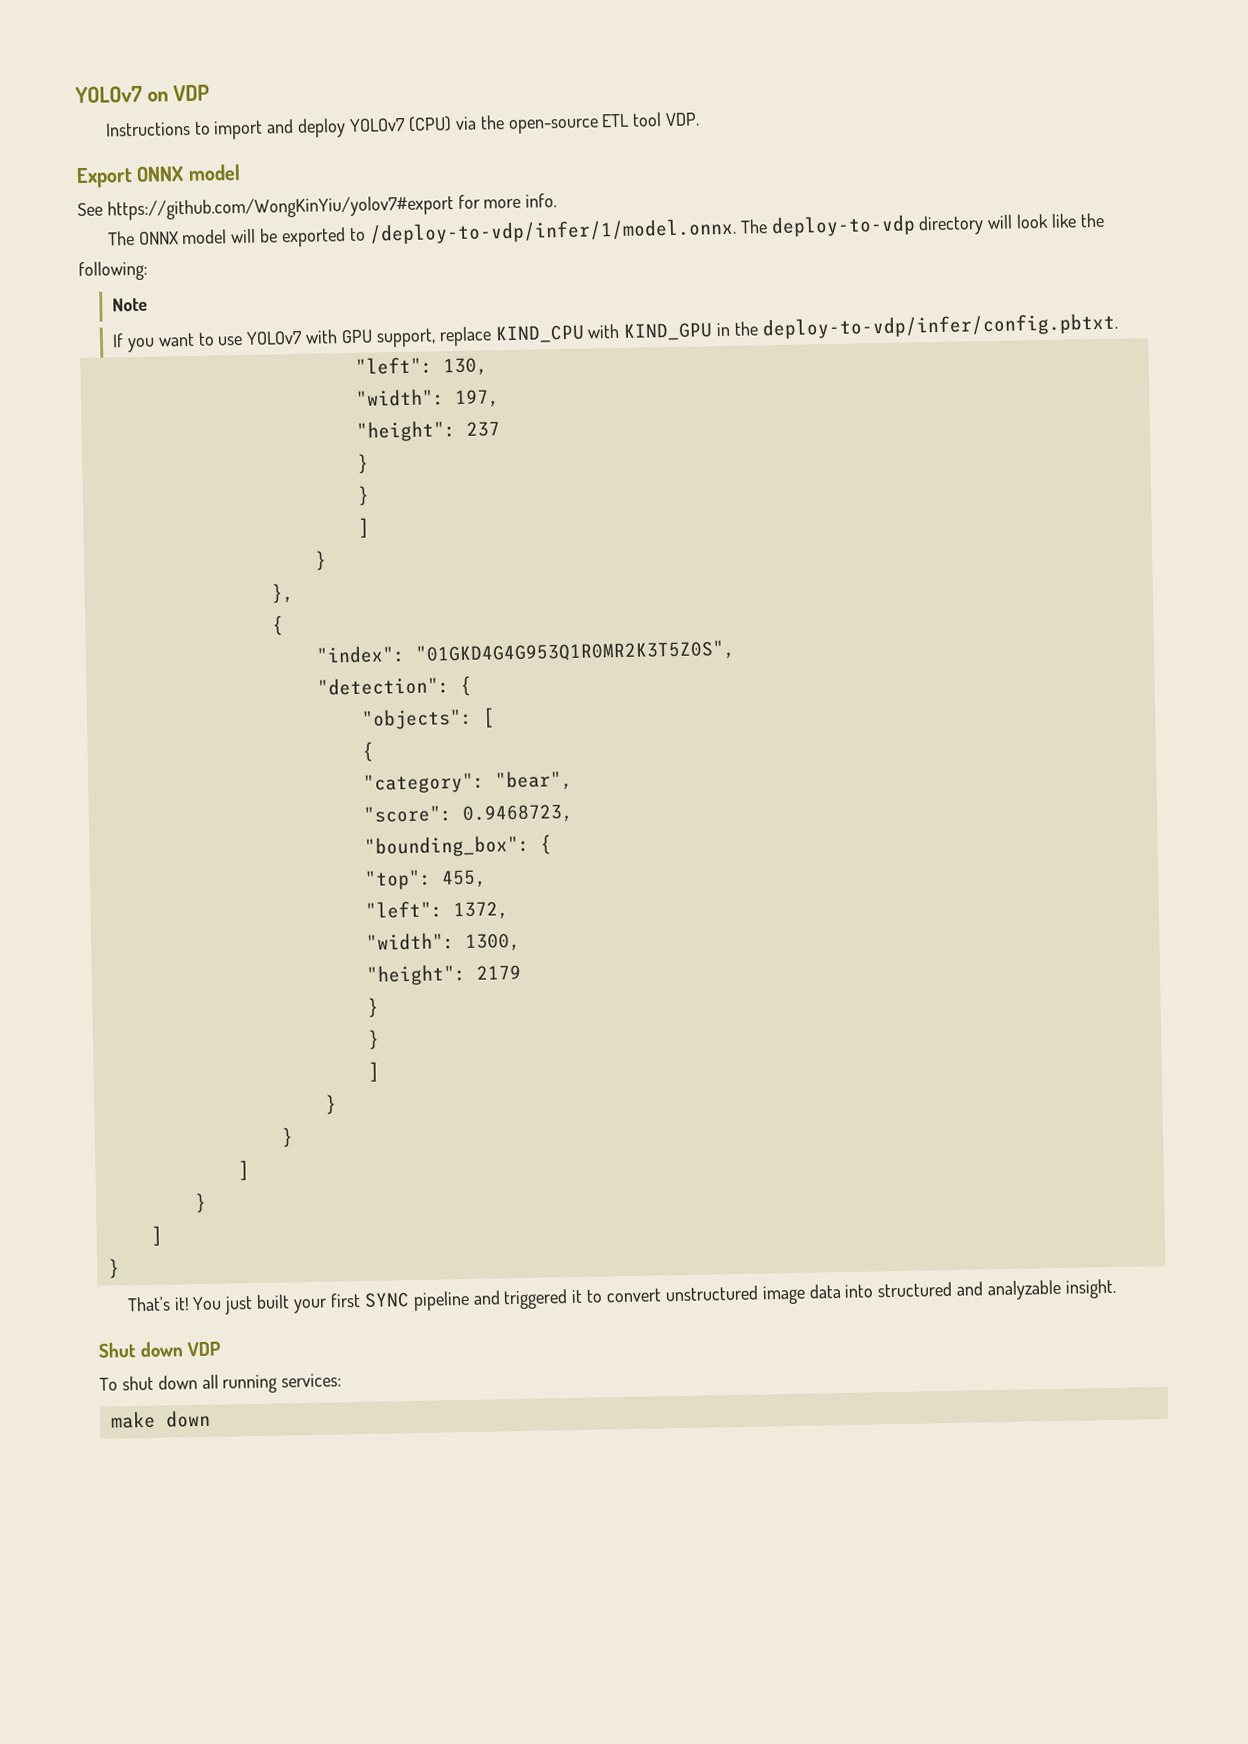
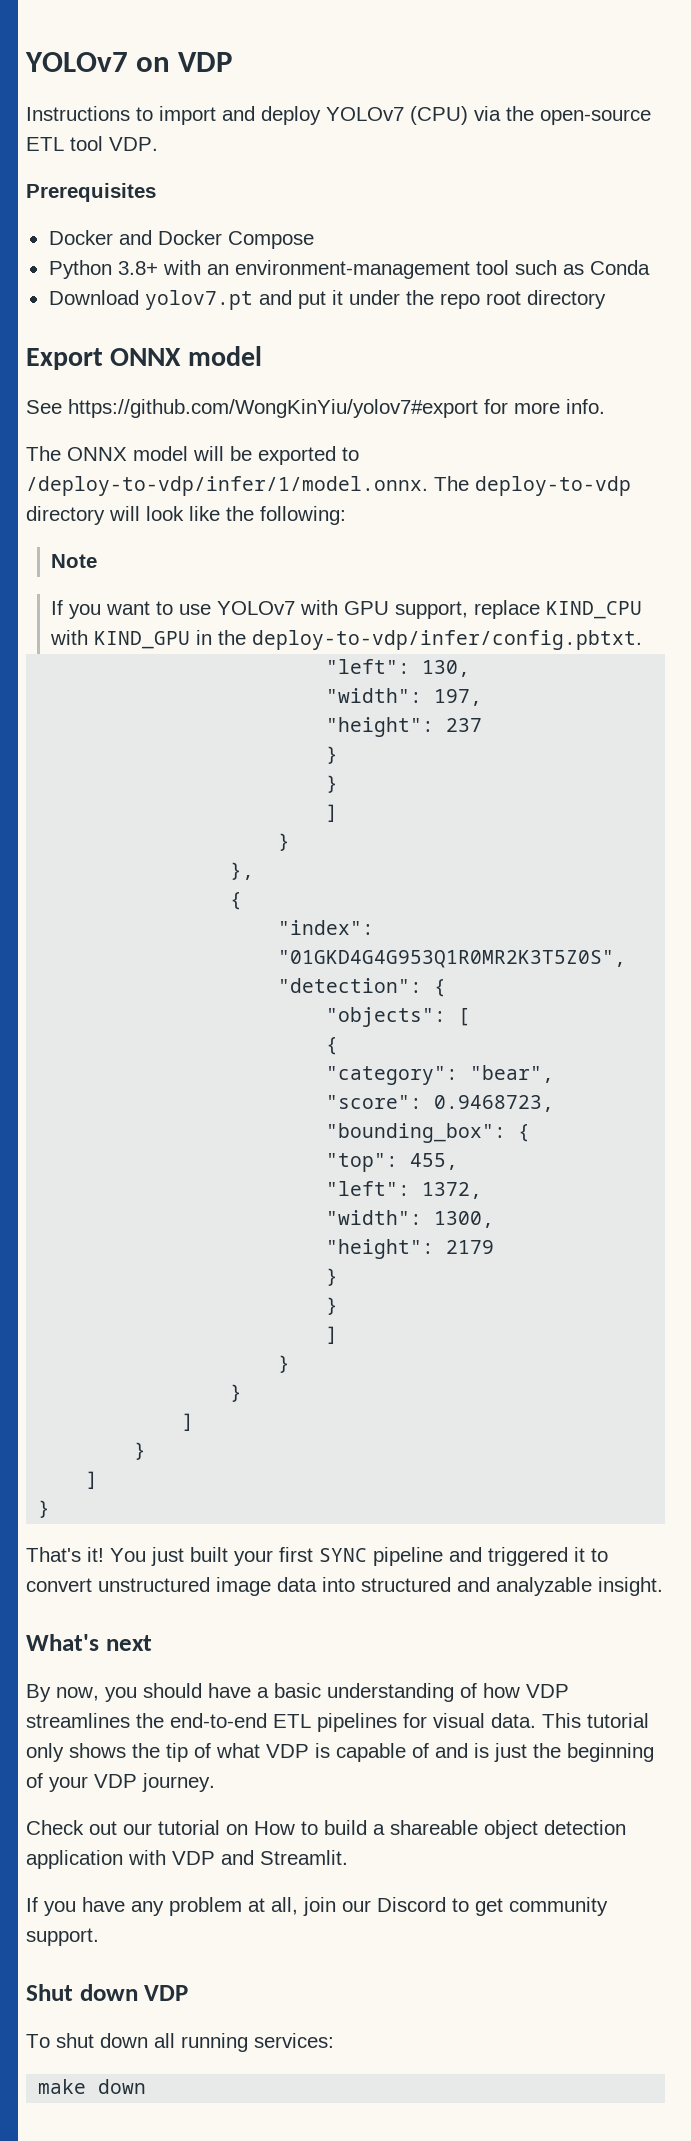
+ Prerequisites
+ Docker and Docker Compose
+ Python 3.8+ with an environment-management tool such as Conda
+ Download yolov7.pt and put it under the repo root directory
+ What's next
+ By now, you should have a basic understanding of how VDP streamlines the end-to-end ETL pipelines for visual data. This tutorial only shows the tip of what VDP is capable of and is just the beginning of your VDP journey.
+ Check out our tutorial on How to build a shareable object detection application with VDP and Streamlit.
+ If you have any problem at all, join our Discord to get community support.

